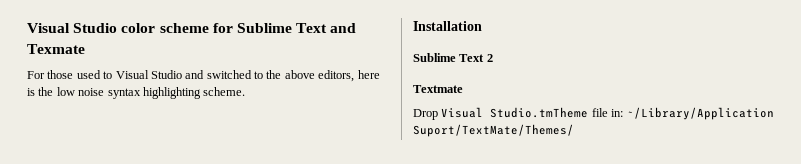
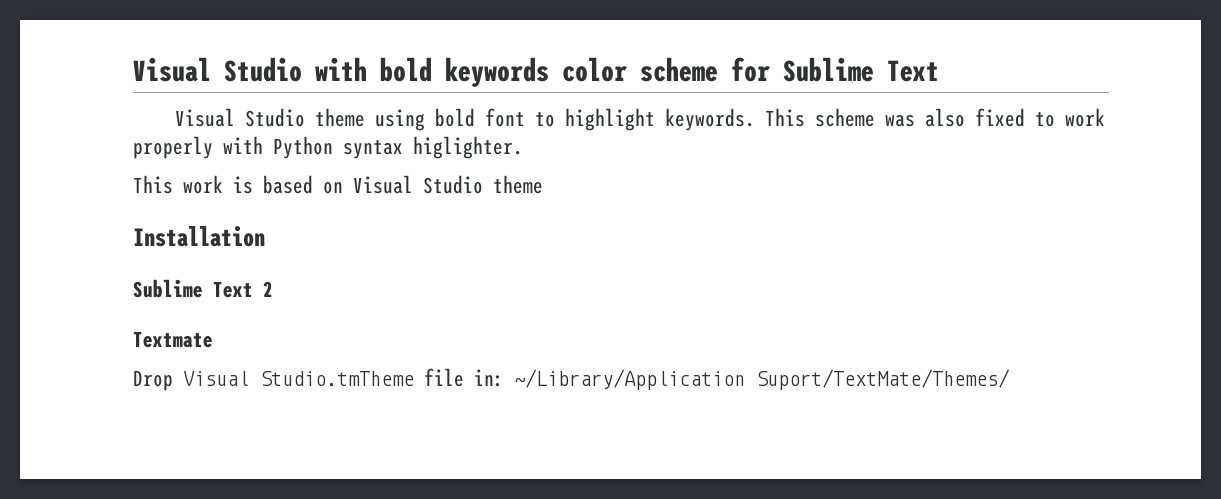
- Visual Studio color scheme for Sublime Text and Texmate
- For those used to Visual Studio and switched to the above editors, here is the low noise syntax highlighting scheme.
+ Visual Studio with bold keywords color scheme for Sublime Text
+ Visual Studio theme using bold font to highlight keywords. This scheme was also fixed to work properly with Python syntax higlighter.
+ This work is based on Visual Studio theme

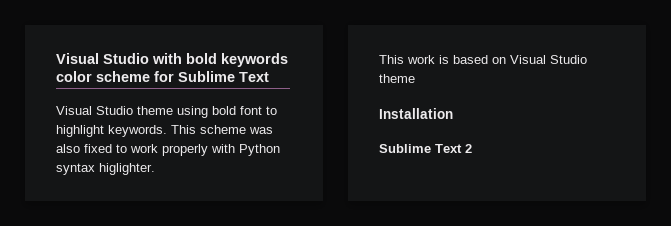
- Textmate
- Drop Visual Studio.tmTheme file in: ~/Library/Application Suport/TextMate/Themes/

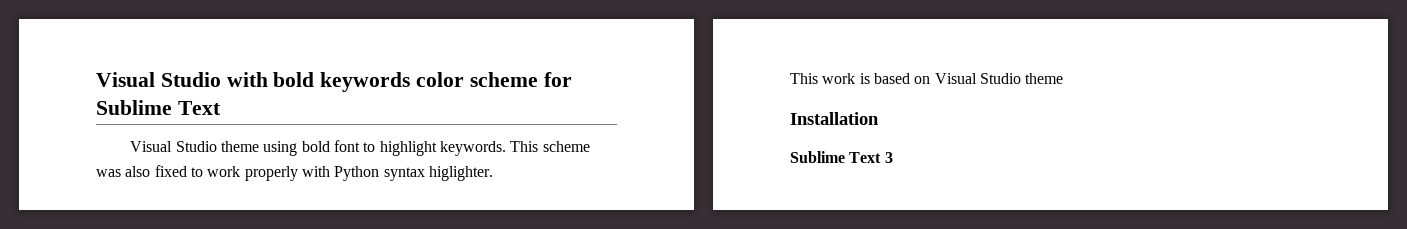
- Sublime Text 2
+ Sublime Text 3

